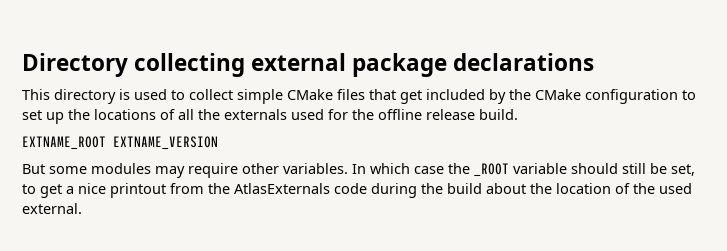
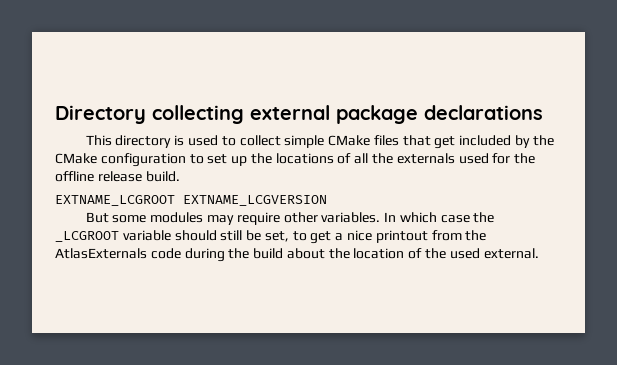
- EXTNAME_ROOT EXTNAME_VERSION
+ EXTNAME_LCGROOT EXTNAME_LCGVERSION
- In which case the _ROOT variable should still be set, to get a nice printout from the AtlasExternals code during the build about the location of the used external.
+ In which case the _LCGROOT variable should still be set, to get a nice printout from the AtlasExternals code during the build about the location of the used external.

